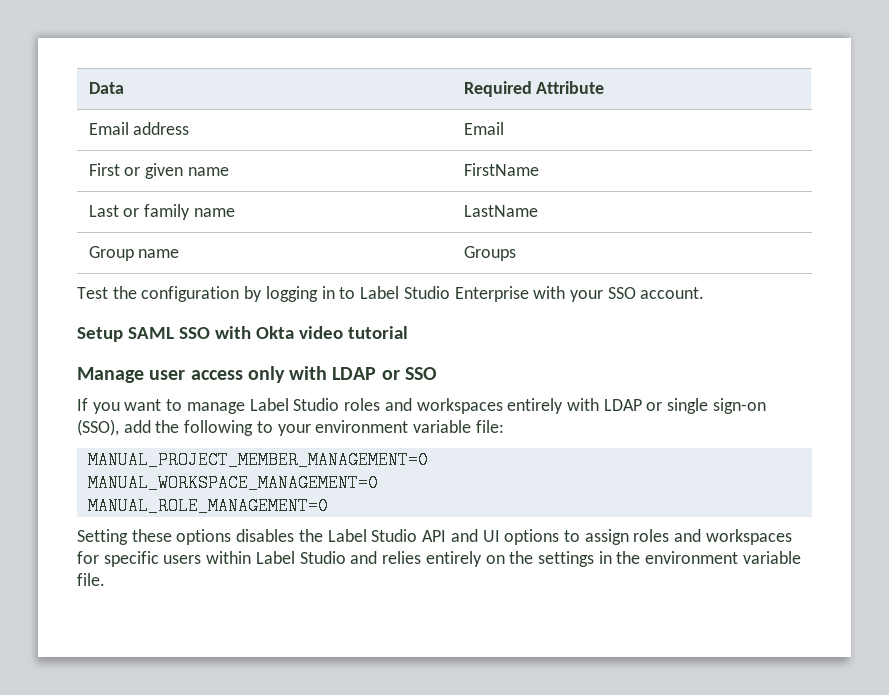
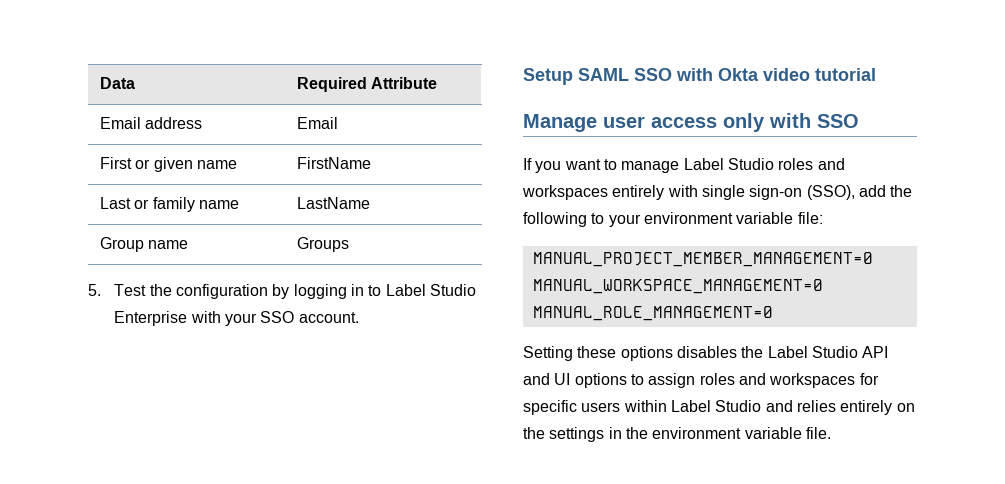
- Test the configuration by logging in to Label Studio Enterprise with your SSO account.
+ 5. Test the configuration by logging in to Label Studio Enterprise with your SSO account.
- Manage user access only with LDAP or SSO
+ Manage user access only with SSO
- If you want to manage Label Studio roles and workspaces entirely with LDAP or single sign-on (SSO), add the following to your environment variable file:
+ If you want to manage Label Studio roles and workspaces entirely with single sign-on (SSO), add the following to your environment variable file:

